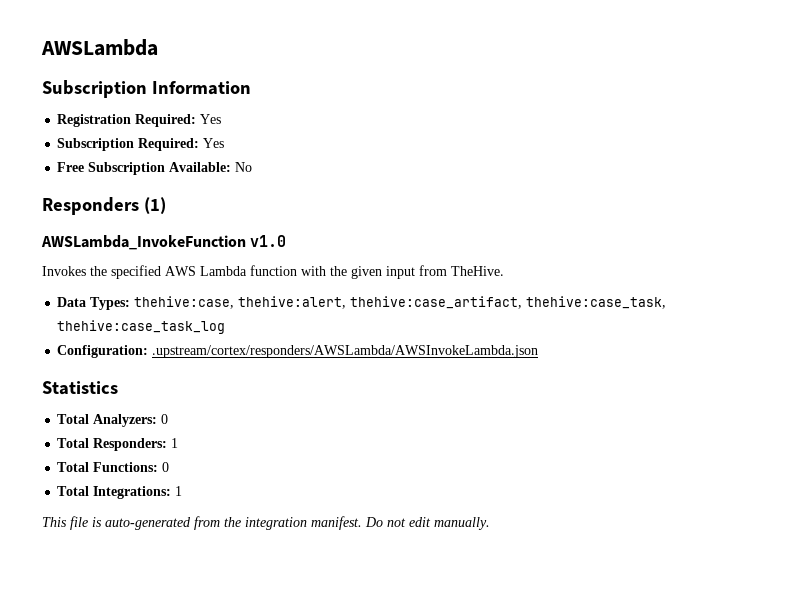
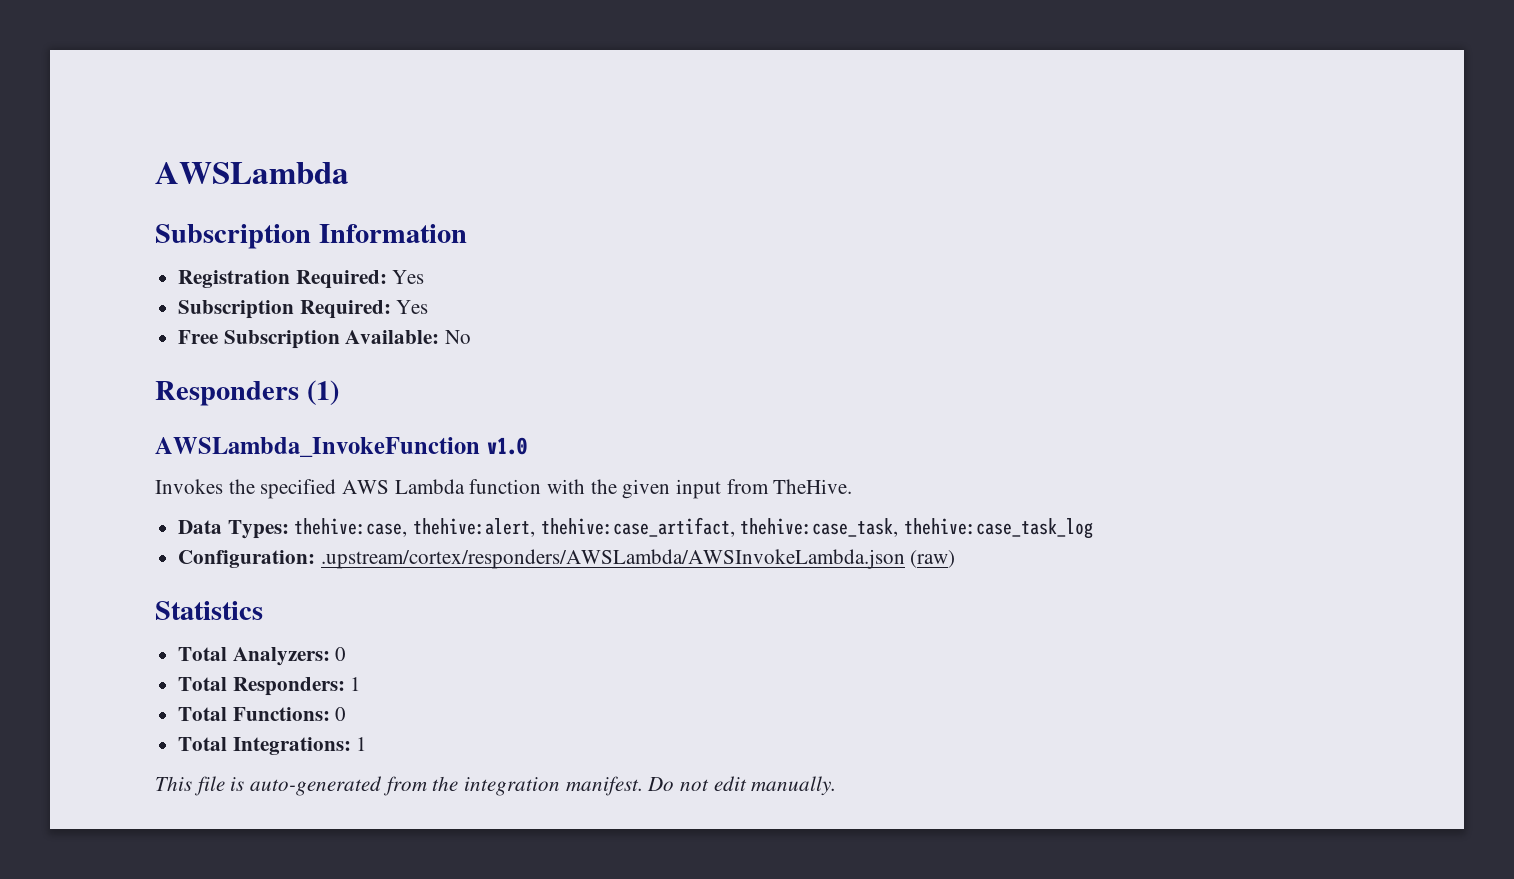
- Configuration: .upstream/cortex/responders/AWSLambda/AWSInvokeLambda.json
+ Configuration: .upstream/cortex/responders/AWSLambda/AWSInvokeLambda.json (raw)

